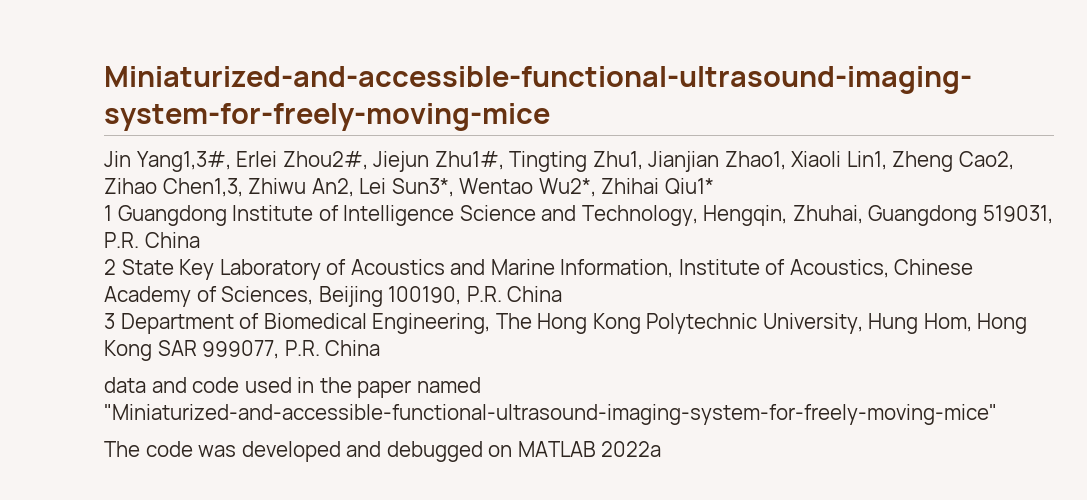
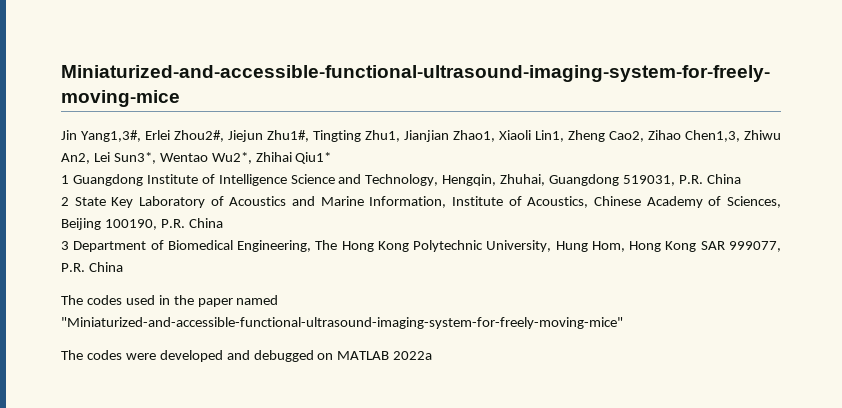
- data and code used in the paper named "Miniaturized-and-accessible-functional-ultrasound-imaging-system-for-freely-moving-mice"
+ The codes used in the paper named "Miniaturized-and-accessible-functional-ultrasound-imaging-system-for-freely-moving-mice"
- The code was developed and debugged on MATLAB 2022a
+ The codes were developed and debugged on MATLAB 2022a

